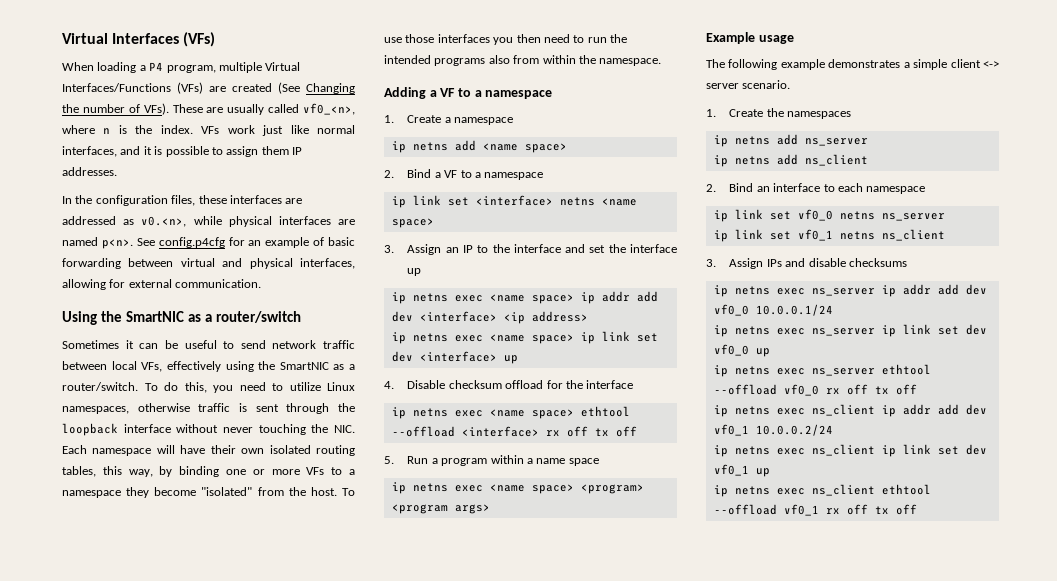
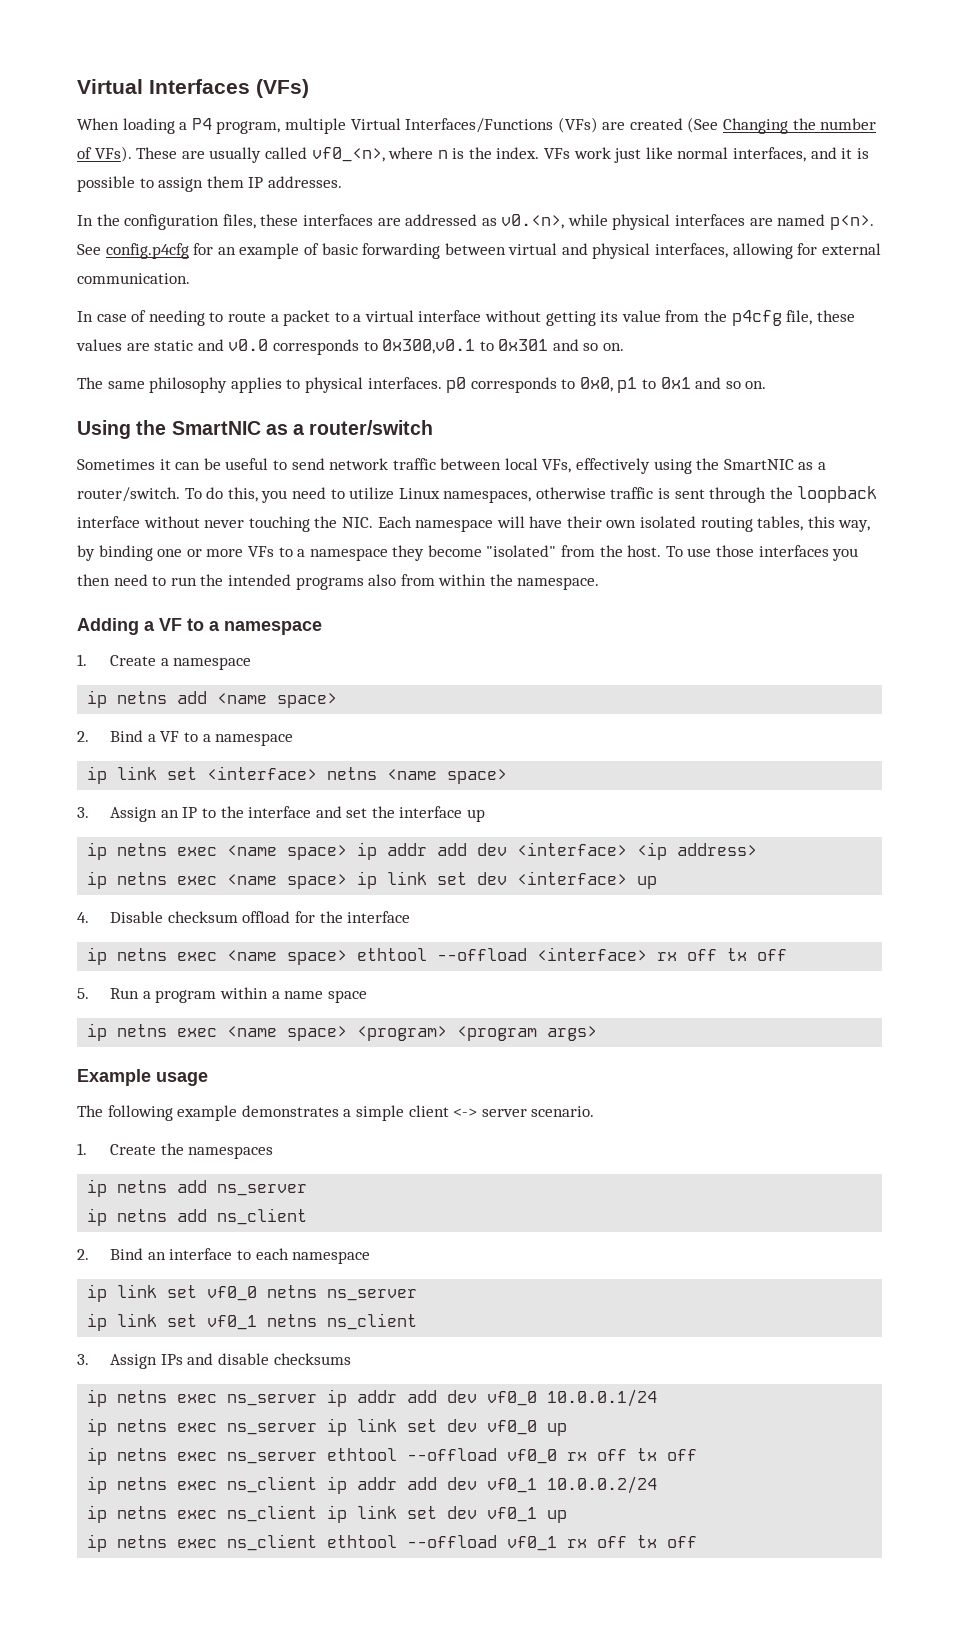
+ In case of needing to route a packet to a virtual interface without getting its value from the p4cfg file, these values are static and v0.0 corresponds to 0x300,v0.1 to 0x301 and so on.
+ The same philosophy applies to physical interfaces. p0 corresponds to 0x0, p1 to 0x1 and so on.

